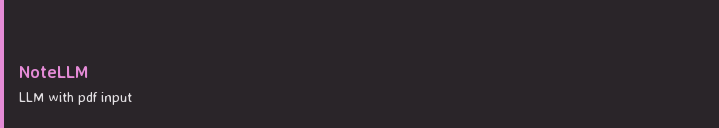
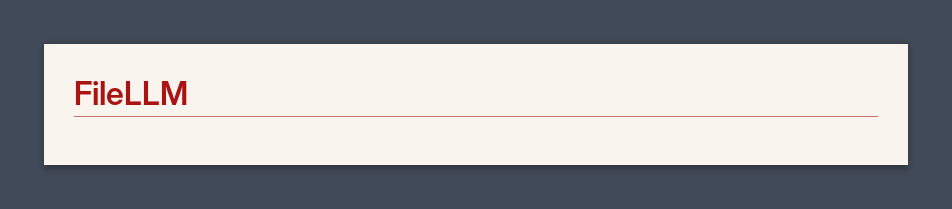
- NoteLLM
- LLM with pdf input
+ FileLLM

